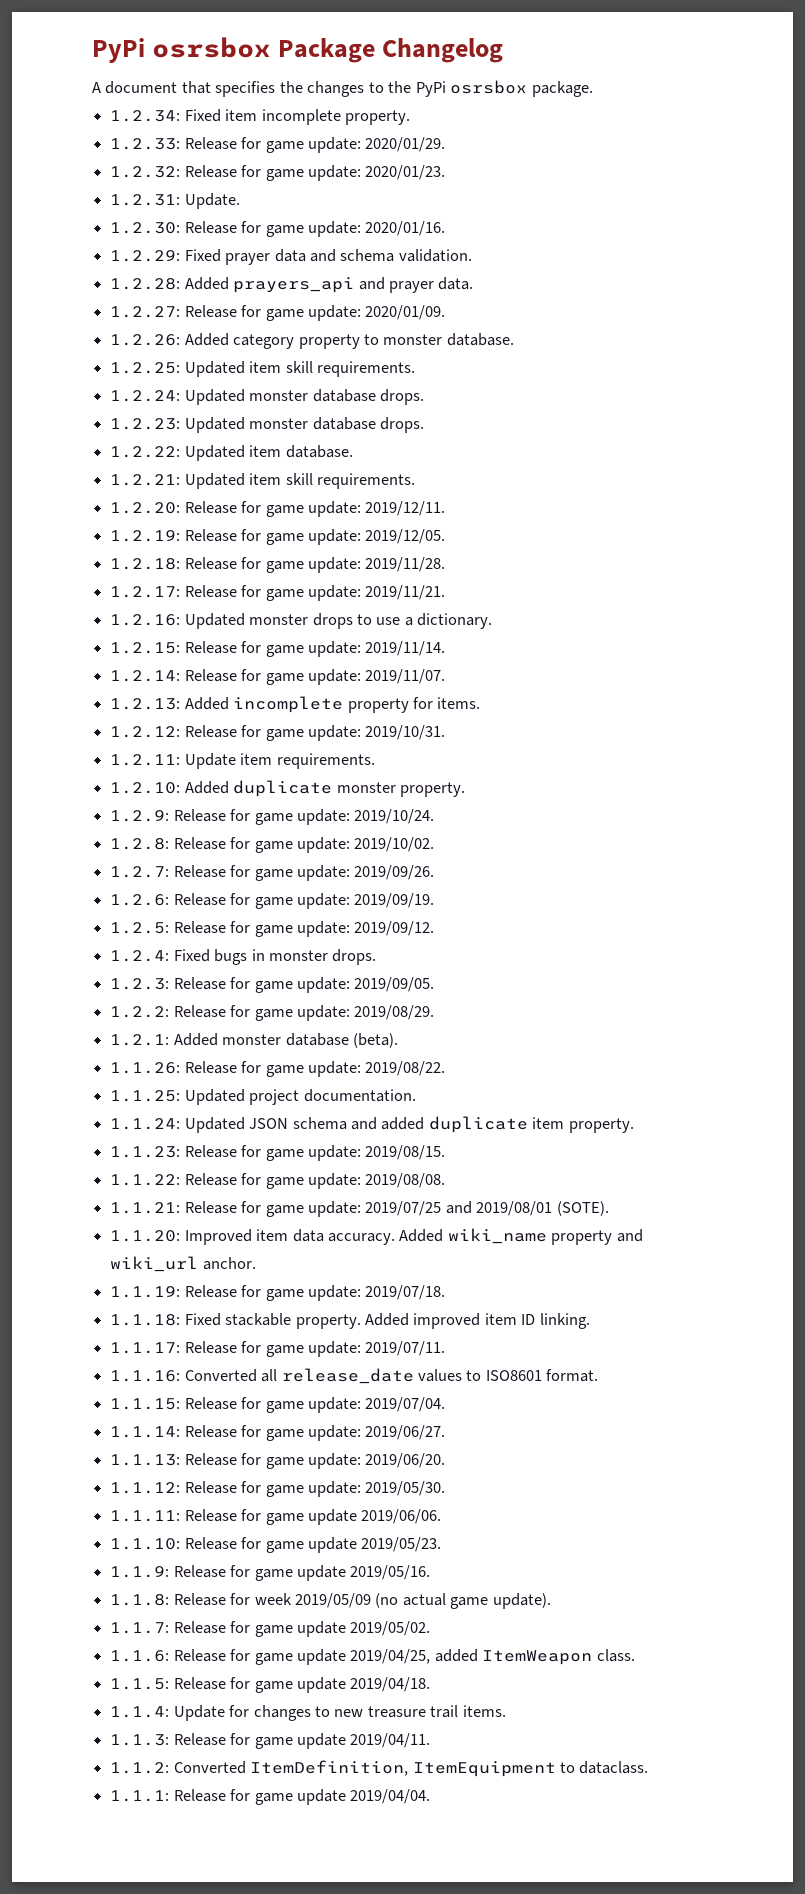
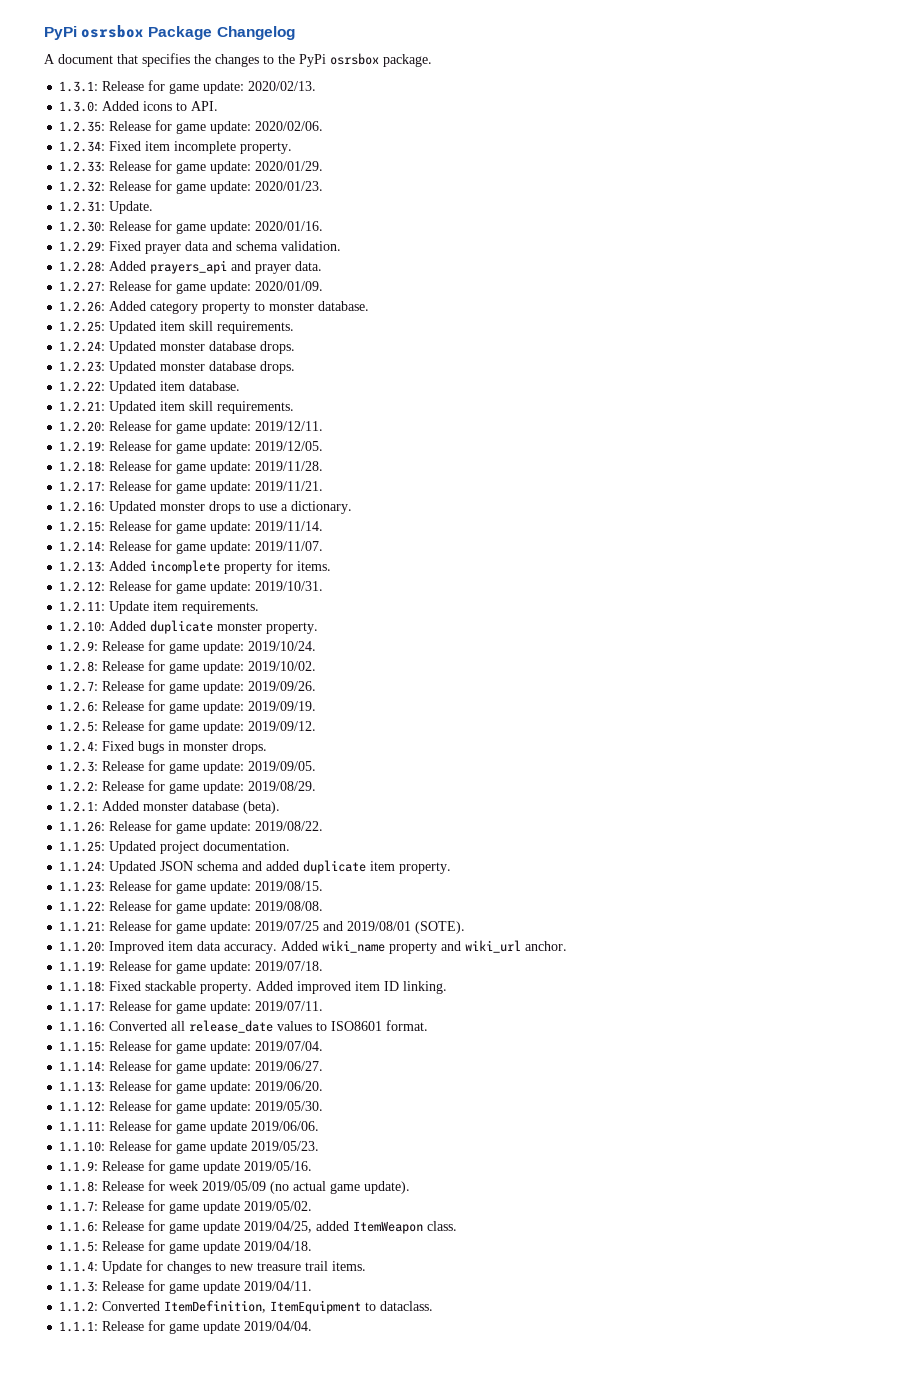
+ 1.3.1: Release for game update: 2020/02/13.
+ 1.3.0: Added icons to API.
+ 1.2.35: Release for game update: 2020/02/06.

